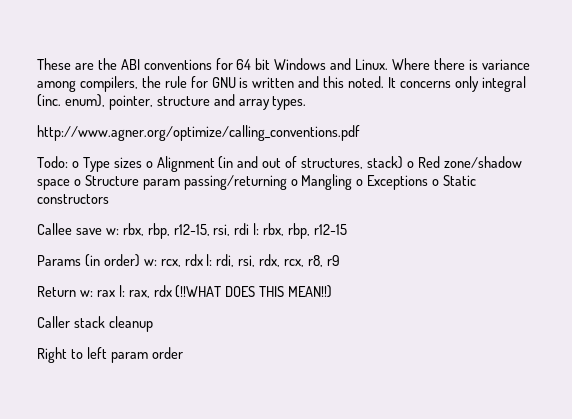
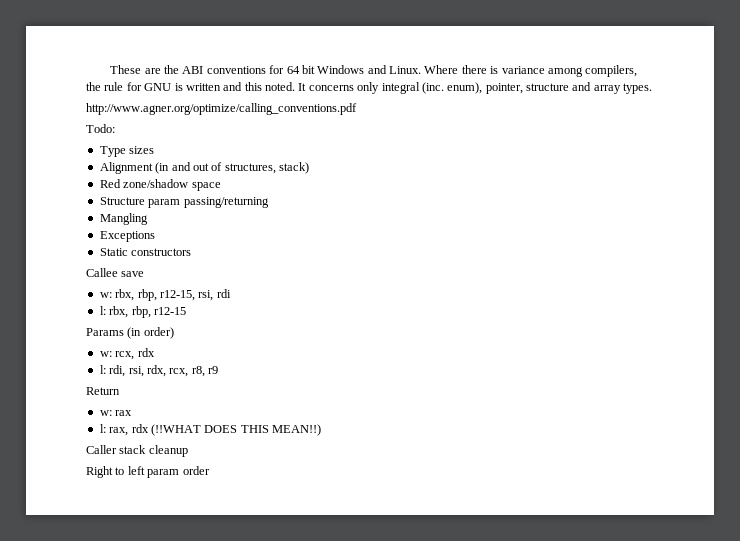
- Todo: o Type sizes o Alignment (in and out of structures, stack) o Red zone/shadow space o Structure param passing/returning o Mangling o Exceptions o Static constructors
+ Todo:
+ Type sizes
+ Alignment (in and out of structures, stack)
+ Red zone/shadow space
+ Structure param passing/returning
+ Mangling
+ Exceptions
+ Static constructors
- Callee save w: rbx, rbp, r12-15, rsi, rdi l: rbx, rbp, r12-15
+ Callee save
+ w: rbx, rbp, r12-15, rsi, rdi
+ l: rbx, rbp, r12-15
- Params (in order) w: rcx, rdx l: rdi, rsi, rdx, rcx, r8, r9
+ Params (in order)
+ w: rcx, rdx
+ l: rdi, rsi, rdx, rcx, r8, r9
- Return w: rax l: rax, rdx (!!WHAT DOES THIS MEAN!!)
+ Return
+ w: rax
+ l: rax, rdx (!!WHAT DOES THIS MEAN!!)

